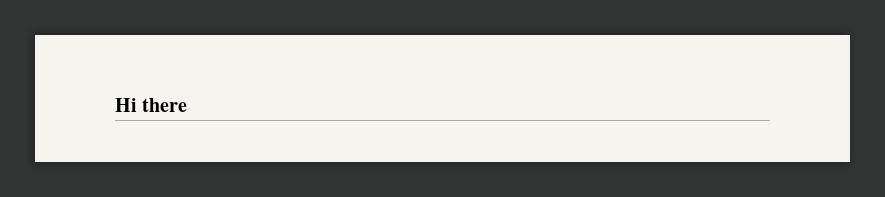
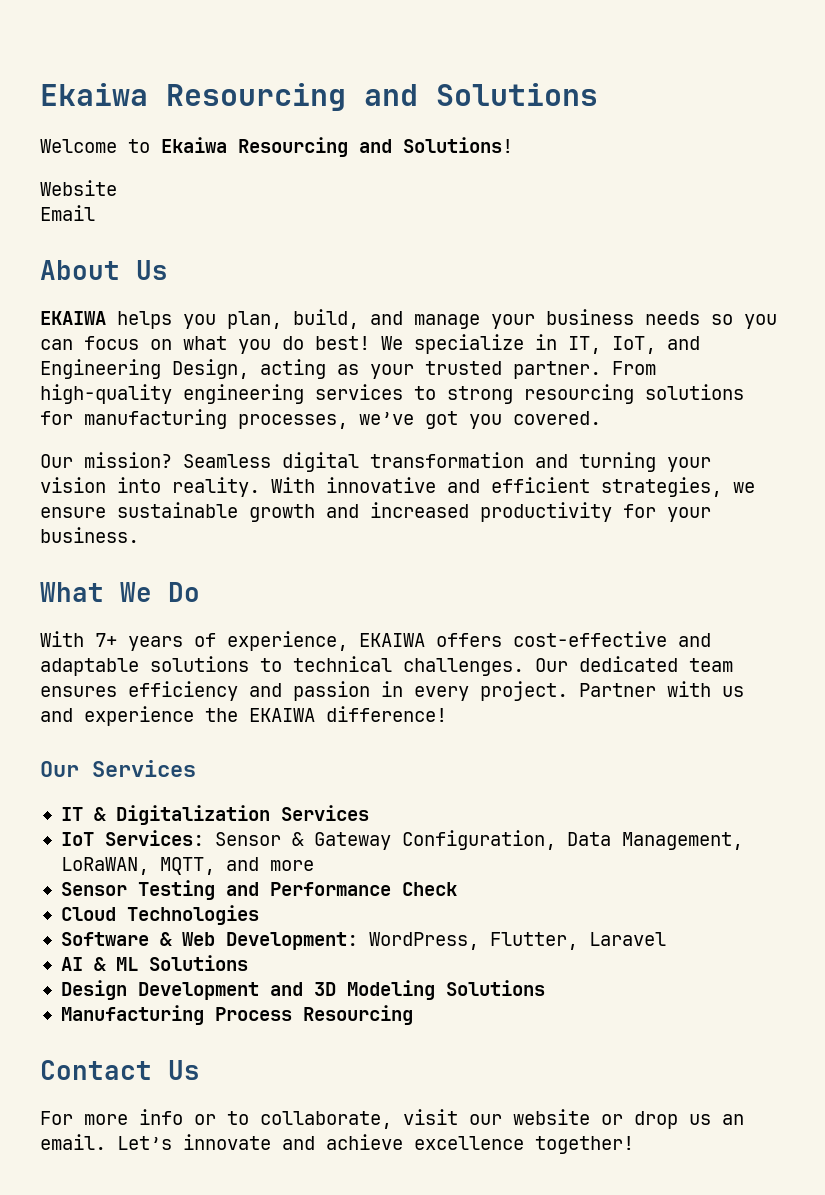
- Hi there
+ Ekaiwa Resourcing and Solutions
+ Welcome to Ekaiwa Resourcing and Solutions!
+ Website
+ Email
+ About Us
+ EKAIWA helps you plan, build, and manage your business needs so you can focus on what you do best! We specialize in IT, IoT, and Engineering Design, acting as your trusted partner. From high-quality engineering services to strong resourcing solutions for manufacturing processes, we’ve got you covered.
+ Our mission? Seamless digital transformation and turning your vision into reality. With innovative and efficient strategies, we ensure sustainable growth and increased productivity for your business.
+ What We Do
+ With 7+ years of experience, EKAIWA offers cost-effective and adaptable solutions to technical challenges. Our dedicated team ensures efficiency and passion in every project. Partner with us and experience the EKAIWA difference!
+ Our Services
+ IT & Digitalization Services
+ IoT Services: Sensor & Gateway Configuration, Data Management, LoRaWAN, MQTT, and more
+ Sensor Testing and Performance Check
+ Cloud Technologies
+ Software & Web Development: WordPress, Flutter, Laravel
+ AI & ML Solutions
+ Design Development and 3D Modeling Solutions
+ Manufacturing Process Resourcing
+ Contact Us
+ For more info or to collaborate, visit our website or drop us an email. Let’s innovate and achieve excellence together!

